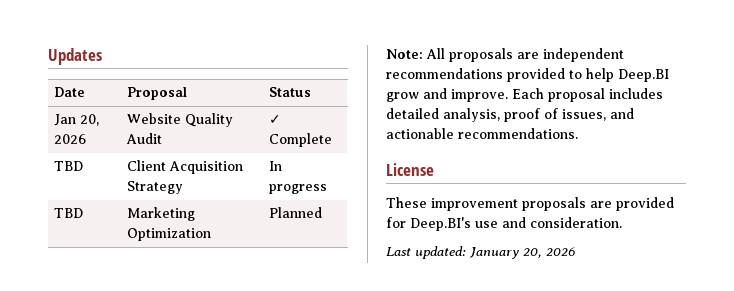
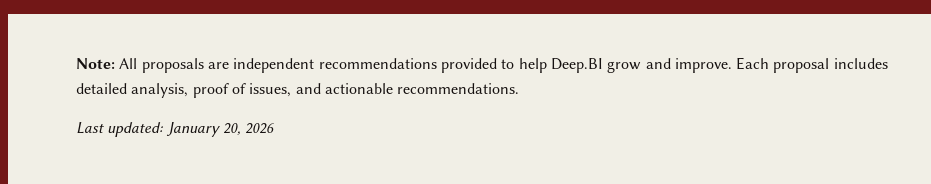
- Updates
- Date | Proposal | Status
- Jan 20, 2026 | Website Quality Audit | ✓ Complete
- TBD | Client Acquisition Strategy | In progress
- TBD | Marketing Optimization | Planned
- License
- These improvement proposals are provided for Deep.BI's use and consideration.

